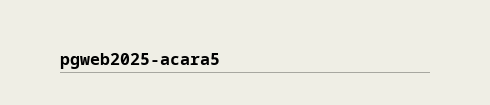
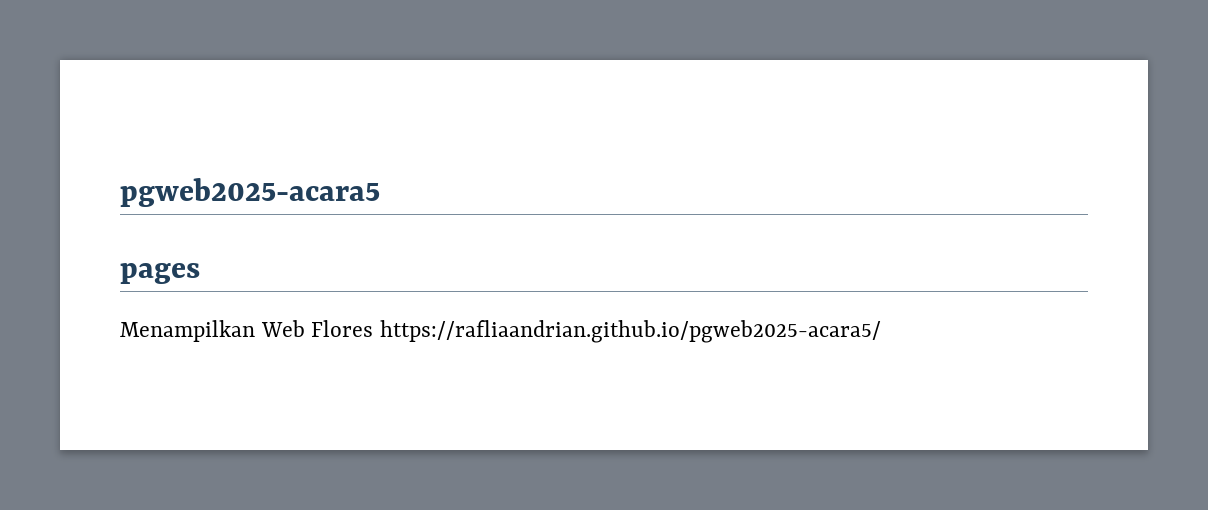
+ pages
+ Menampilkan Web Flores https://rafliaandrian.github.io/pgweb2025-acara5/

